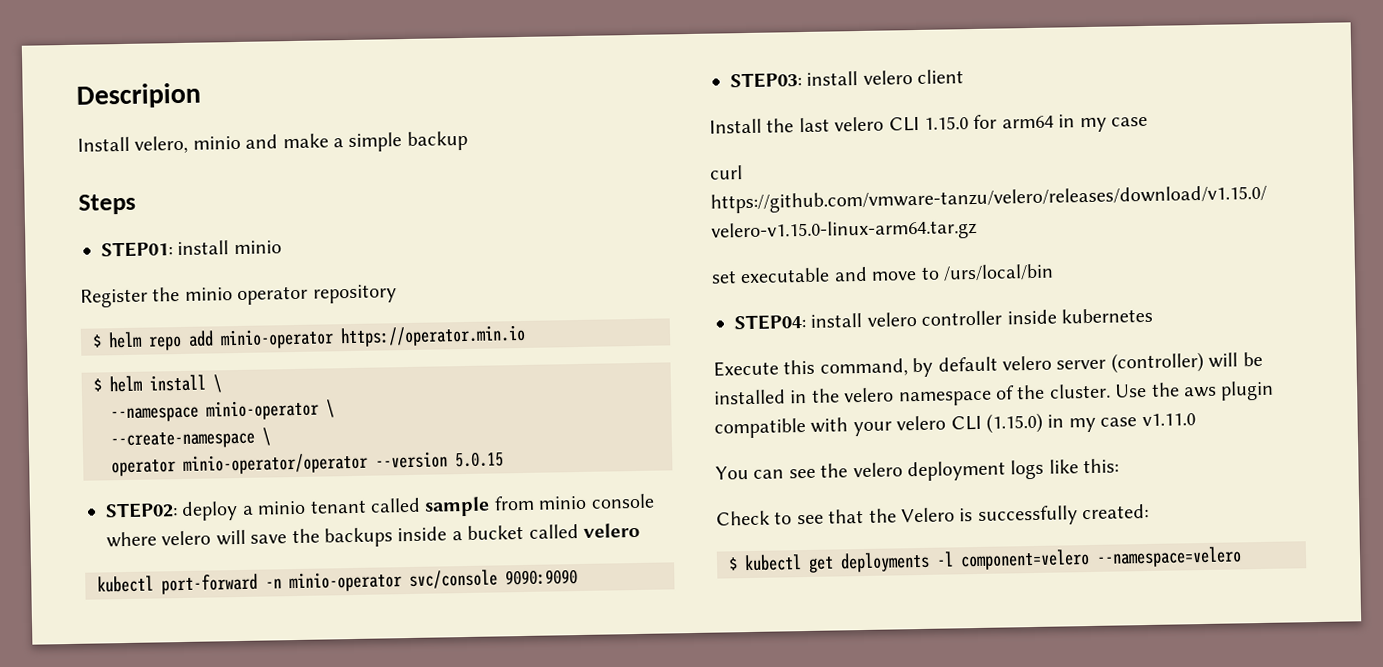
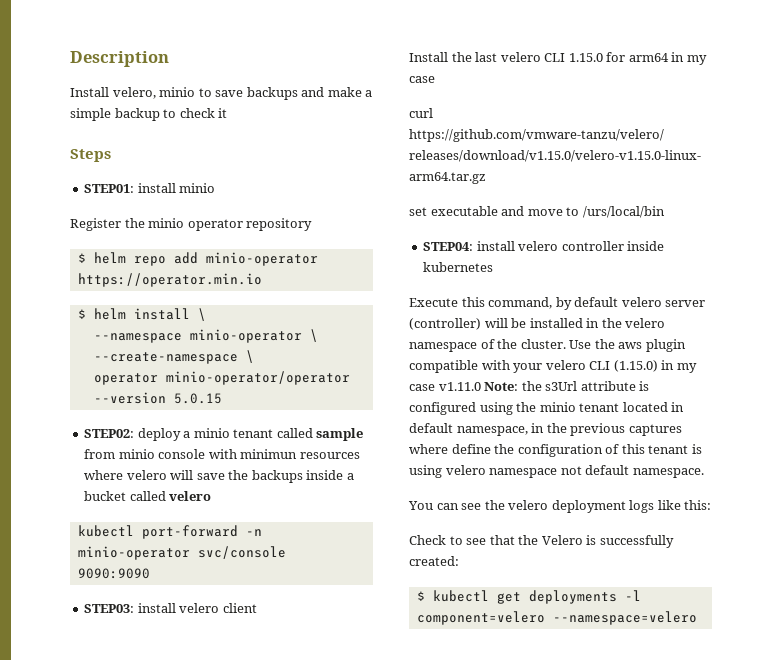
- Descripion
+ Description
- Install velero, minio and make a simple backup
+ Install velero, minio to save backups and make a simple backup to check it
- STEP02: deploy a minio tenant called sample from minio console where velero will save the backups inside a bucket called velero
+ STEP02: deploy a minio tenant called sample from minio console with minimun resources where velero will save the backups inside a bucket called velero
- Use the aws plugin compatible with your velero CLI (1.15.0) in my case v1.11.0
+ Use the aws plugin compatible with your velero CLI (1.15.0) in my case v1.11.0 Note: the s3Url attribute is configured using the minio tenant located in default namespace, in the previous captures where define the configuration of this tenant is using velero namespace not default namespace.

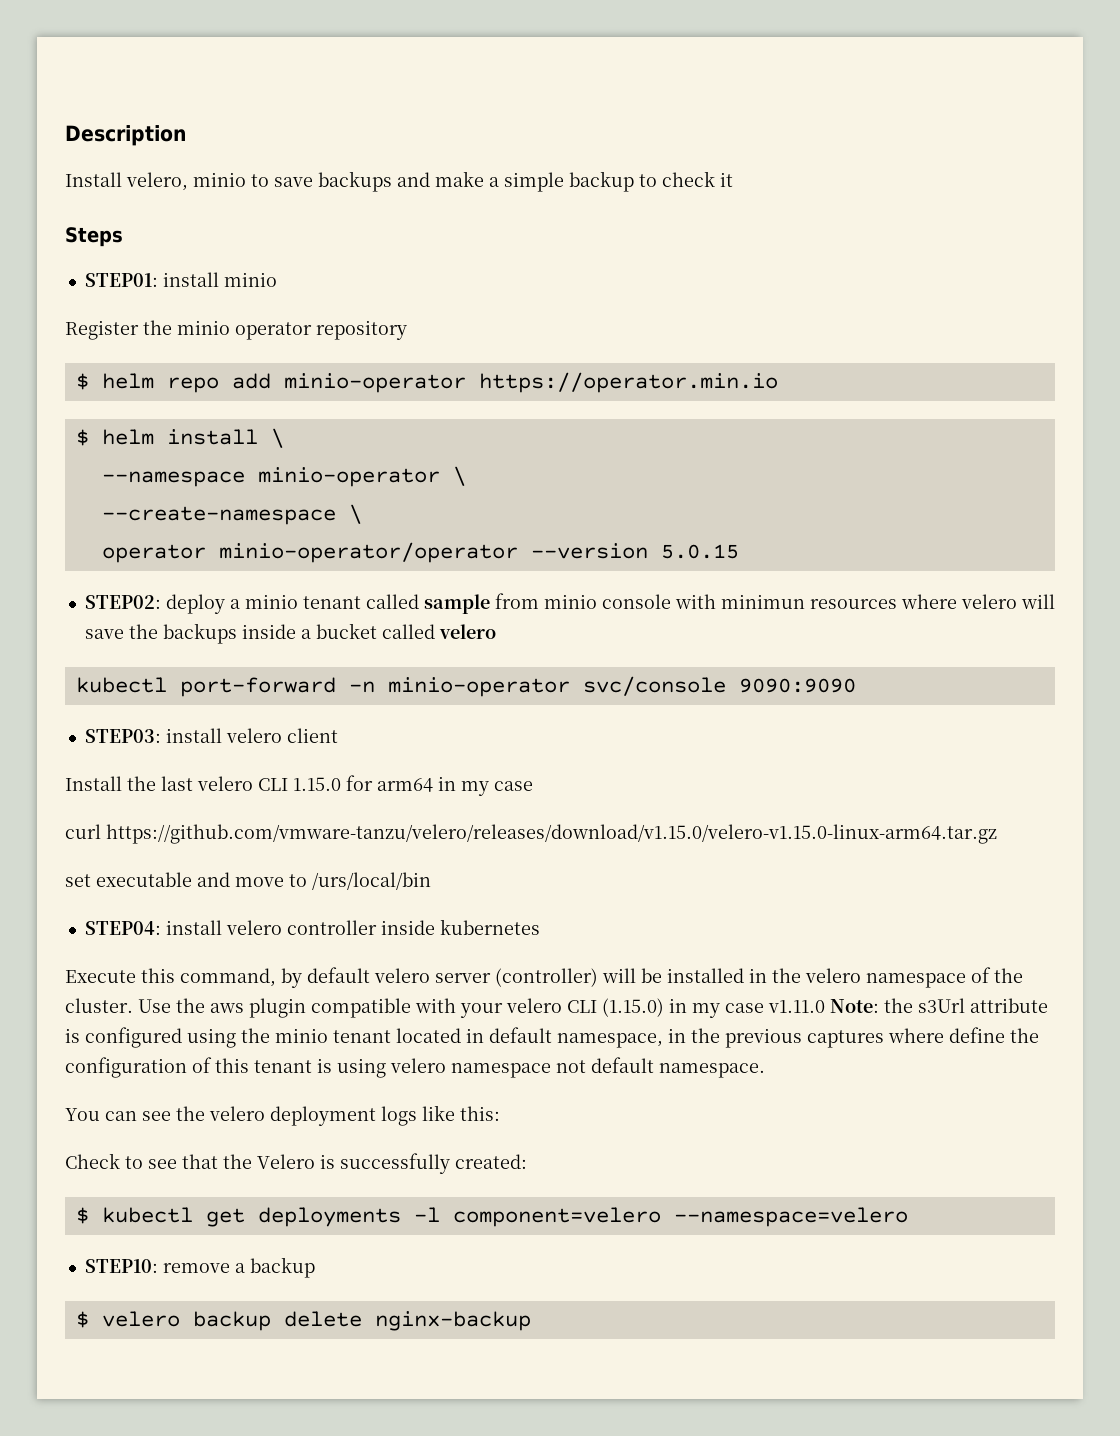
+ STEP10: remove a backup
+ $ velero backup delete nginx-backup

